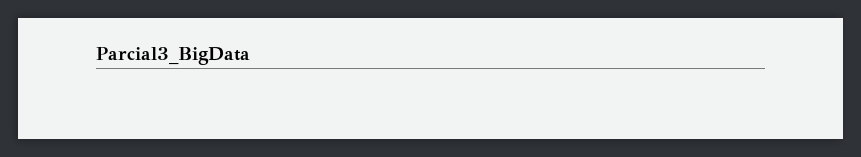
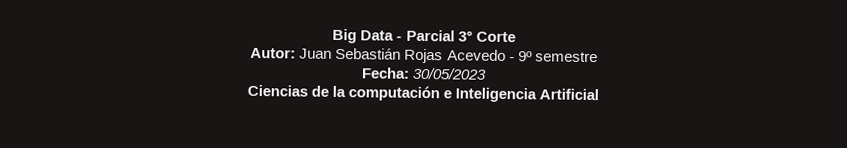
- Parcial3_BigData
+ Big Data - Parcial 3° Corte
+ Autor: Juan Sebastián Rojas Acevedo - 9º semestre
+ Fecha: 30/05/2023
+ Ciencias de la computación e Inteligencia Artificial

